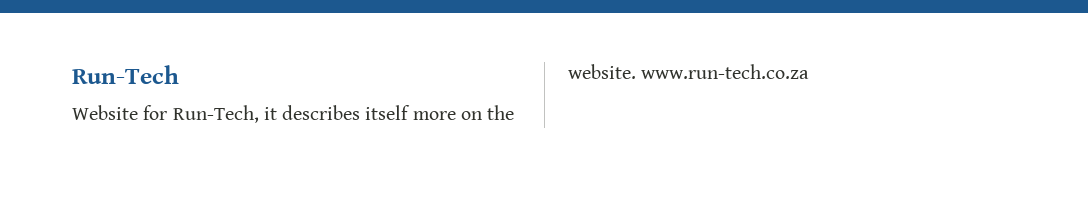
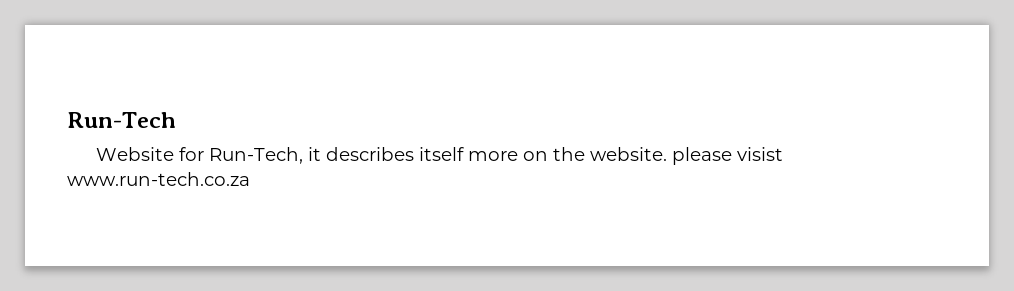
- Website for Run-Tech, it describes itself more on the website. www.run-tech.co.za
+ Website for Run-Tech, it describes itself more on the website. please visist www.run-tech.co.za

